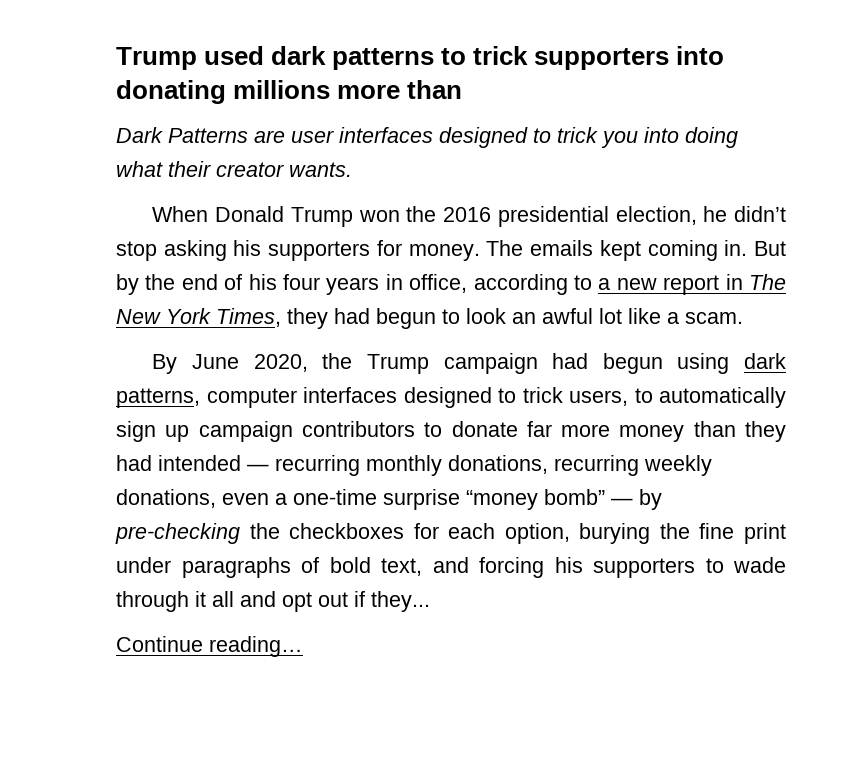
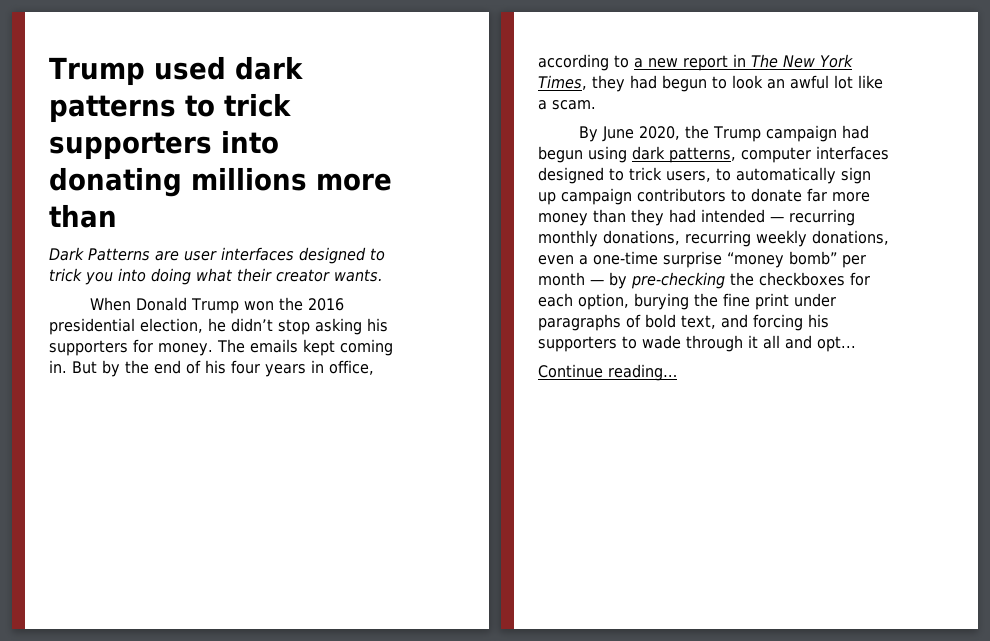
- By June 2020, the Trump campaign had begun using dark patterns, computer interfaces designed to trick users, to automatically sign up campaign contributors to donate far more money than they had intended — recurring monthly donations, recurring weekly donations, even a one-time surprise “money bomb” — by pre-checking the checkboxes for each option, burying the fine print under paragraphs of bold text, and forcing his supporters to wade through it all and opt out if they...
+ By June 2020, the Trump campaign had begun using dark patterns, computer interfaces designed to trick users, to automatically sign up campaign contributors to donate far more money than they had intended — recurring monthly donations, recurring weekly donations, even a one-time surprise “money bomb” per month — by pre-checking the checkboxes for each option, burying the fine print under paragraphs of bold text, and forcing his supporters to wade through it all and opt...

